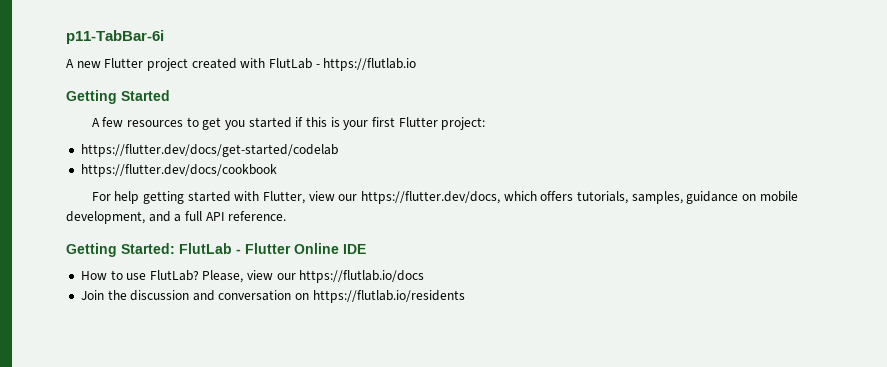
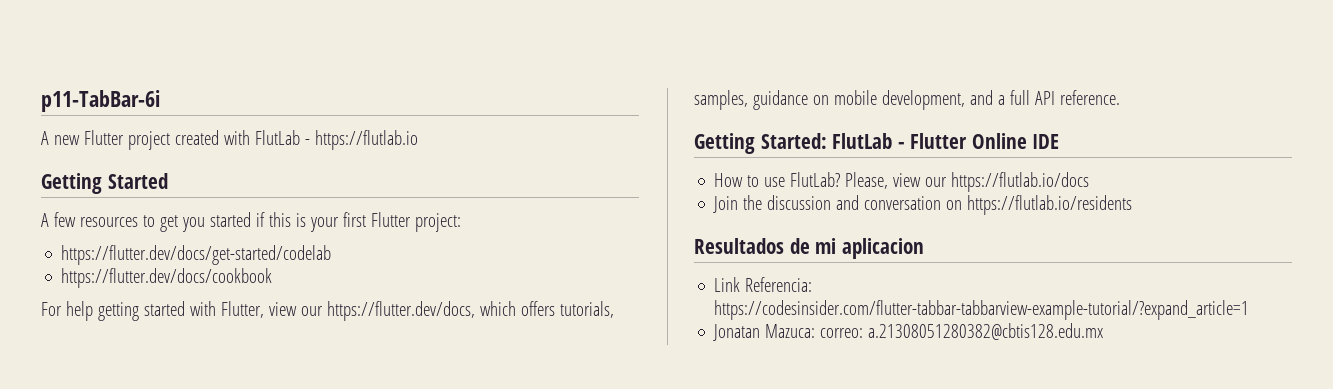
+ Resultados de mi aplicacion
+ Link Referencia: https://codesinsider.com/flutter-tabbar-tabbarview-example-tutorial/?expand_article=1
+ Jonatan Mazuca: correo: a.21308051280382@cbtis128.edu.mx

